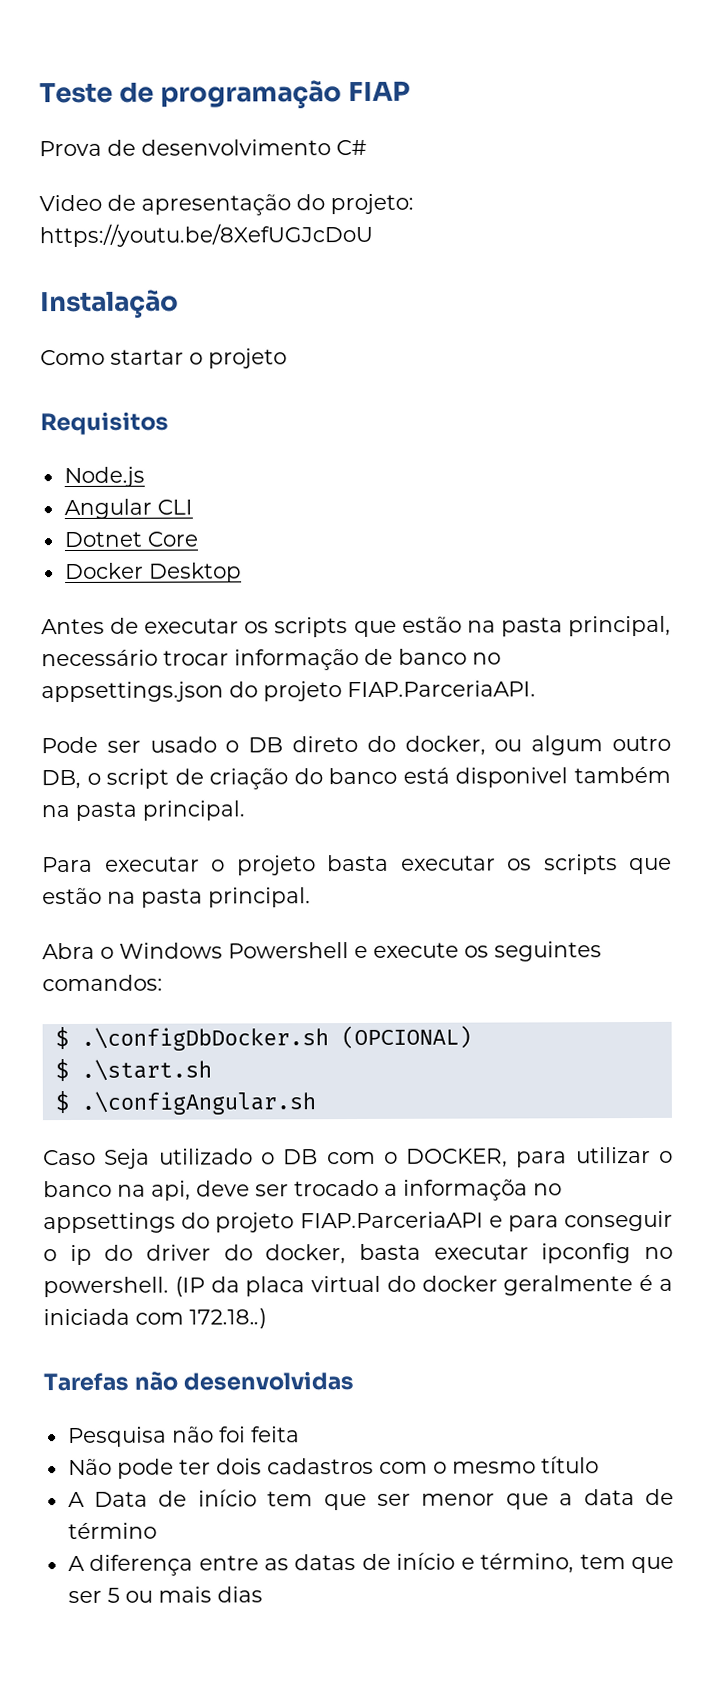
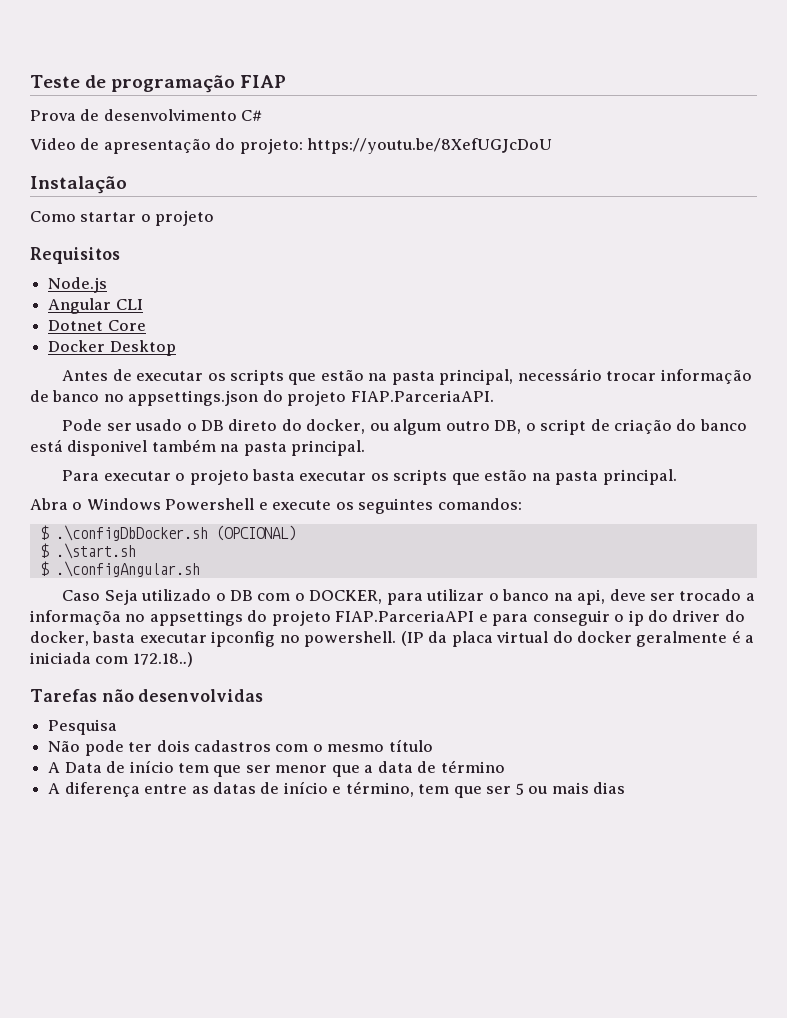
- Pesquisa não foi feita
+ Pesquisa

